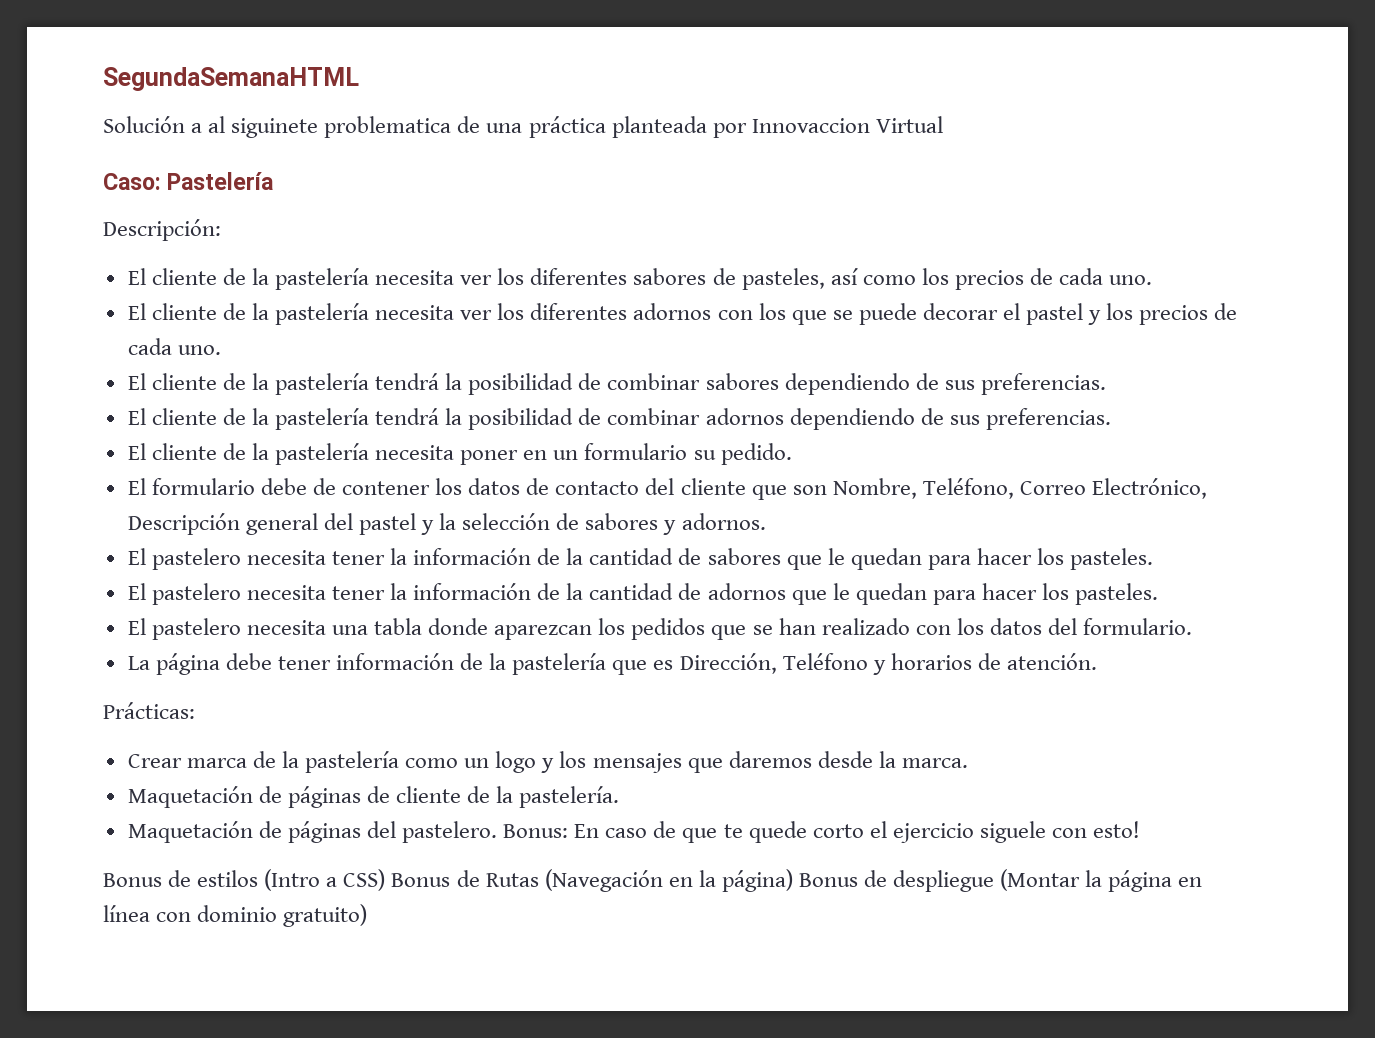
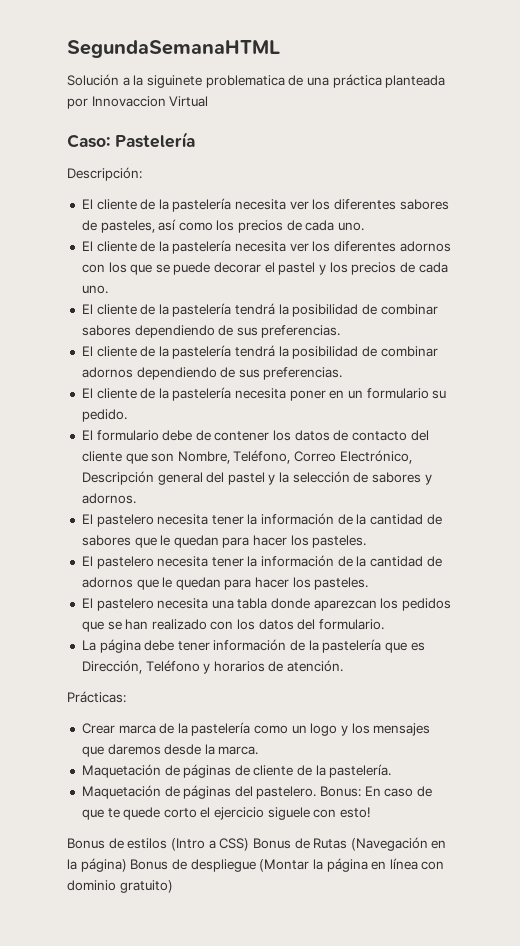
- Solución a al siguinete problematica de una práctica planteada por Innovaccion Virtual
+ Solución a la siguinete problematica de una práctica planteada por Innovaccion Virtual

